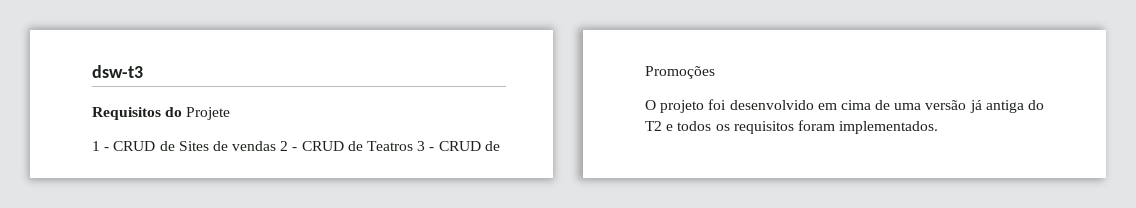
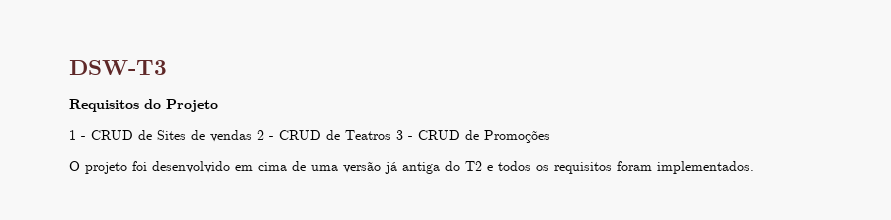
- dsw-t3
+ DSW-T3
- Requisitos do Projete
+ Requisitos do Projeto

